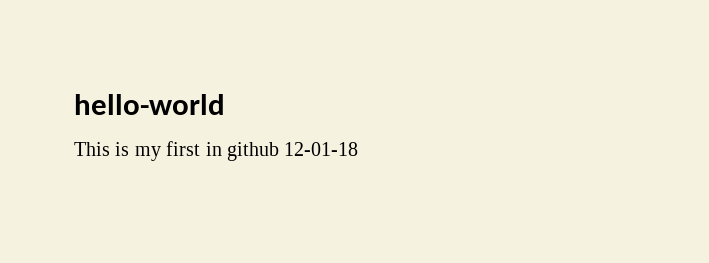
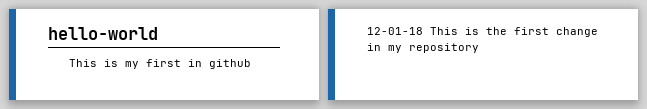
- This is my first in github 12-01-18
+ This is my first in github 12-01-18 This is the first change in my repository

